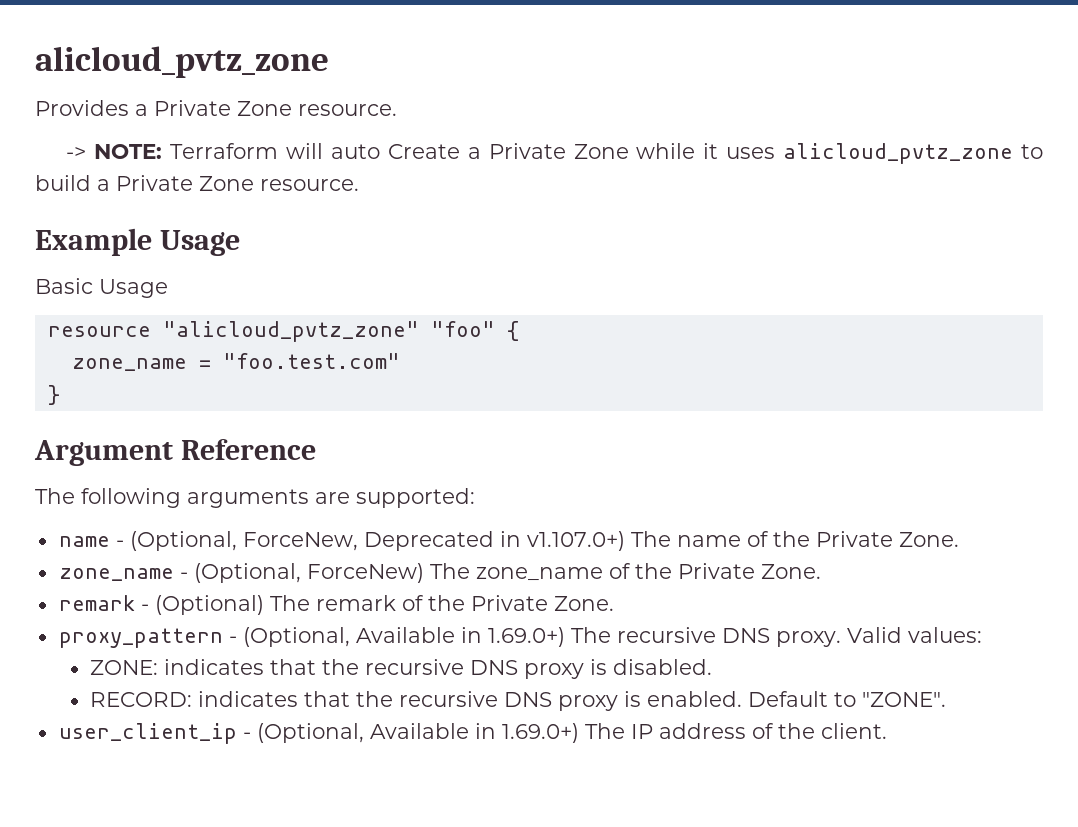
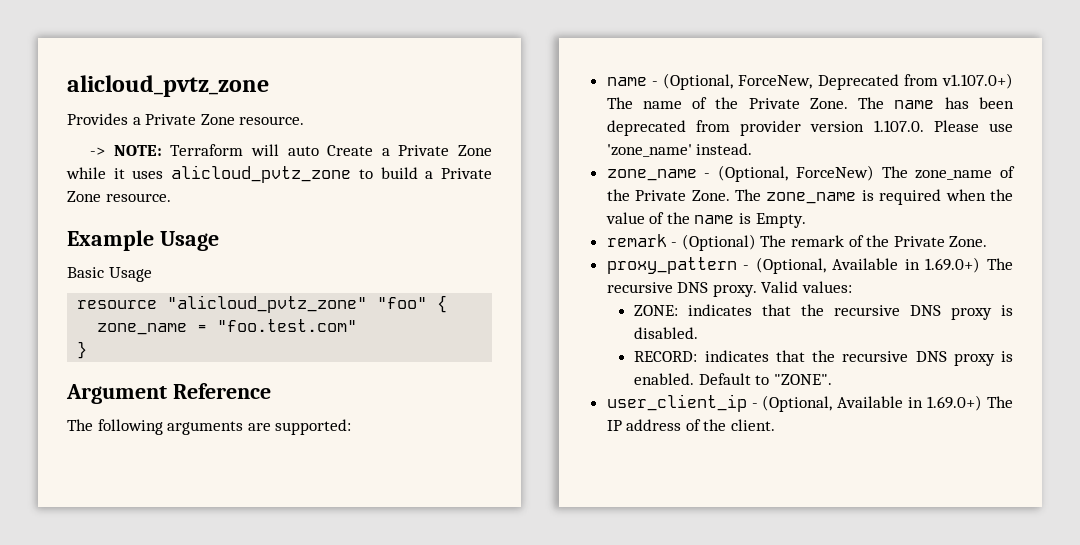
- name - (Optional, ForceNew, Deprecated in v1.107.0+) The name of the Private Zone.
+ name - (Optional, ForceNew, Deprecated from v1.107.0+) The name of the Private Zone. The name has been deprecated from provider version 1.107.0. Please use 'zone_name' instead.
+ The zone_name is required when the value of the name is Empty.

